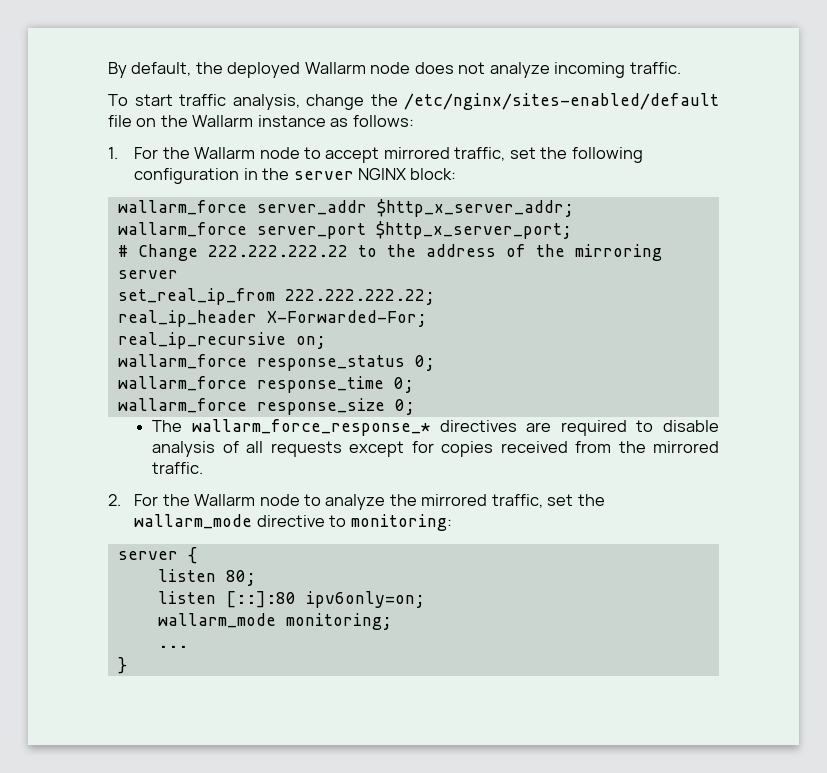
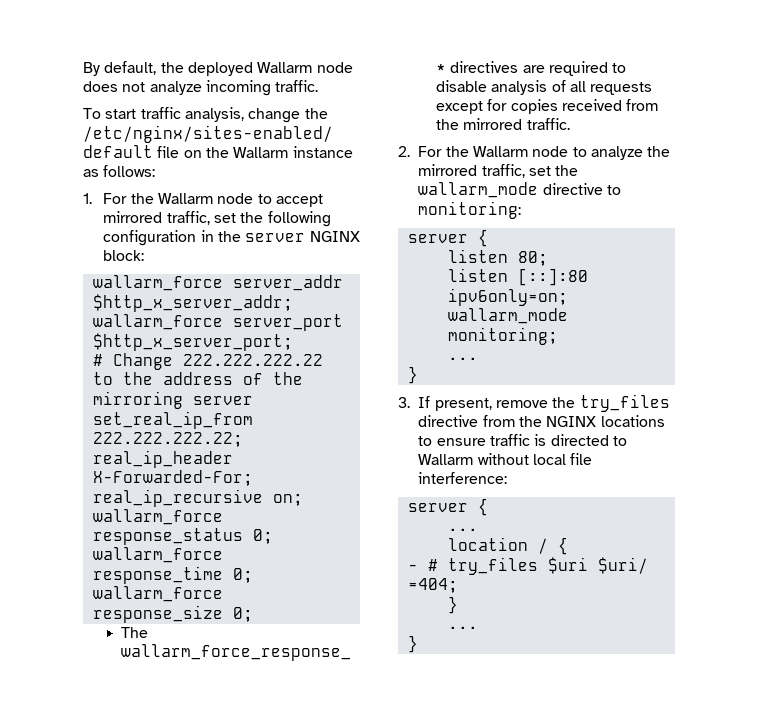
+ 3. If present, remove the try_files directive from the NGINX locations to ensure traffic is directed to Wallarm without local file interference:
+ server {
+ ...
+ location / {
+ - # try_files $uri $uri/ =404;
+ }
+ ...
+ }

